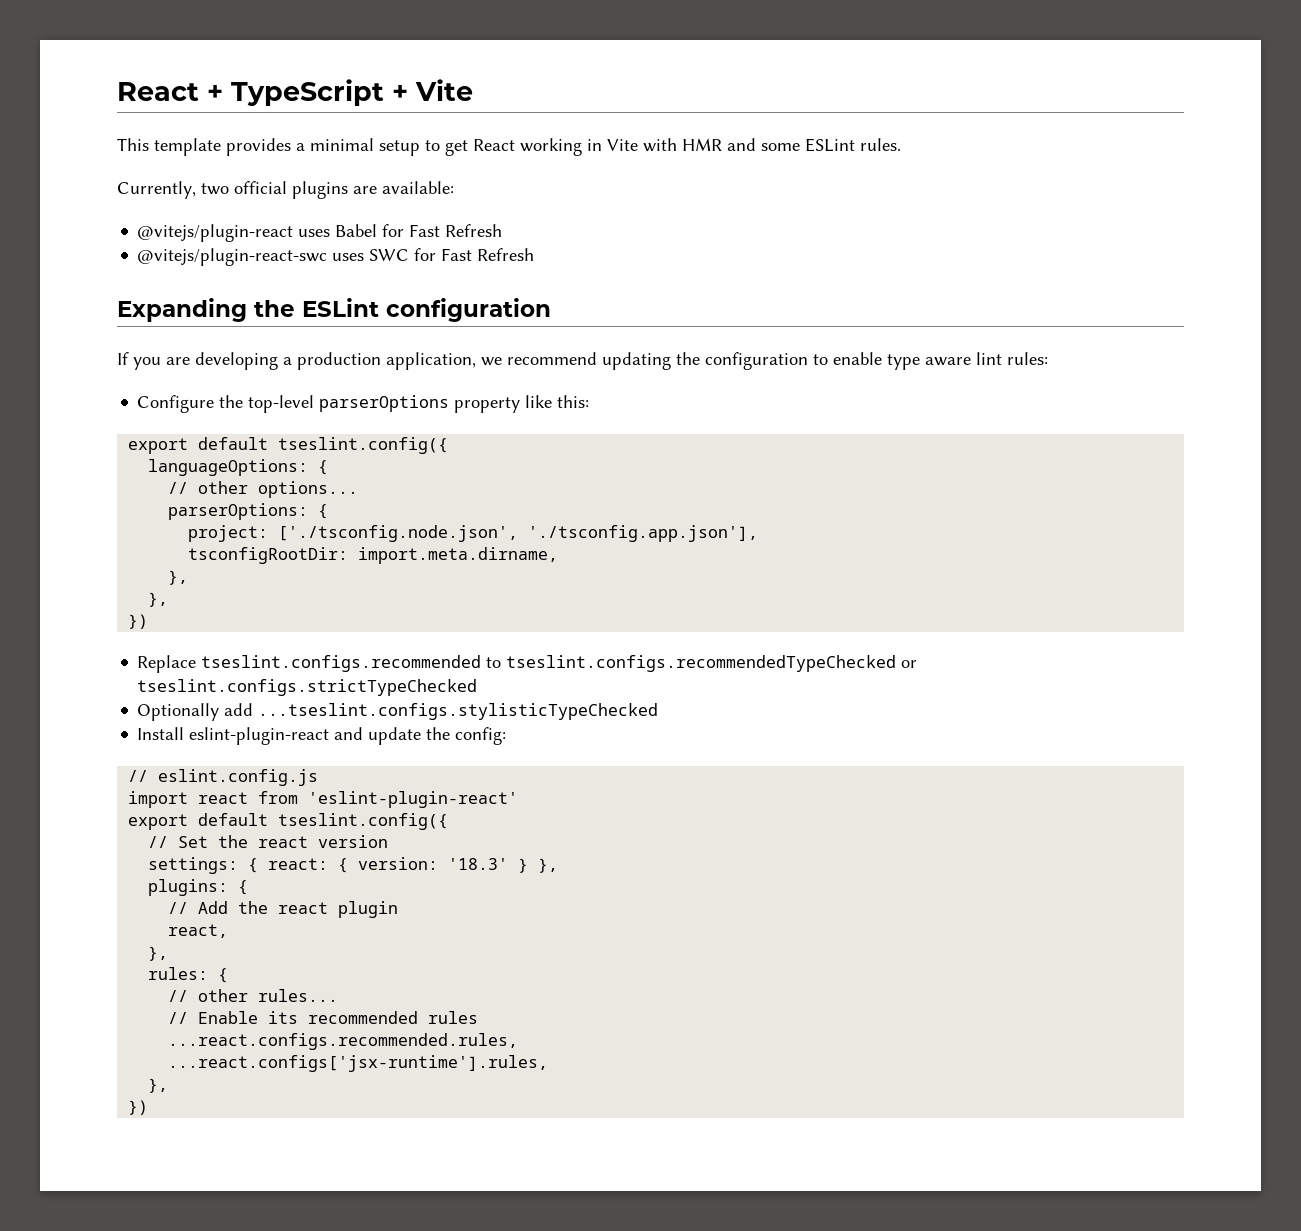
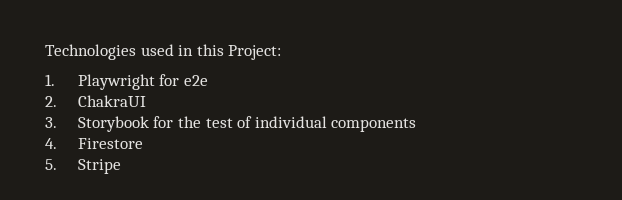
- React + TypeScript + Vite
- This template provides a minimal setup to get React working in Vite with HMR and some ESLint rules.
- Currently, two official plugins are available:
- @vitejs/plugin-react uses Babel for Fast Refresh
- @vitejs/plugin-react-swc uses SWC for Fast Refresh
- Expanding the ESLint configuration
- If you are developing a production application, we recommend updating the configuration to enable type aware lint rules:
- Configure the top-level parserOptions property like this:
- export default tseslint.config({
- languageOptions: {
- // other options...
- parserOptions: {
- project: ['./tsconfig.node.json', './tsconfig.app.json'],
- tsconfigRootDir: import.meta.dirname,
- },
- },
- })
- Replace tseslint.configs.recommended to tseslint.configs.recommendedTypeChecked or tseslint.configs.strictTypeChecked
- Optionally add ...tseslint.configs.stylisticTypeChecked
- Install eslint-plugin-react and update the config:
- // eslint.config.js
- import react from 'eslint-plugin-react'
- export default tseslint.config({
- // Set the react version
- settings: { react: { version: '18.3' } },
- plugins: {
- // Add the react plugin
- react,
- },
- rules: {
- // other rules...
- // Enable its recommended rules
- ...react.configs.recommended.rules,
- ...react.configs['jsx-runtime'].rules,
- },
- })
+ Technologies used in this Project:
+ 1. Playwright for e2e
+ 2. ChakraUI
+ 3. Storybook for the test of individual components
+ 4. Firestore
+ 5. Stripe

